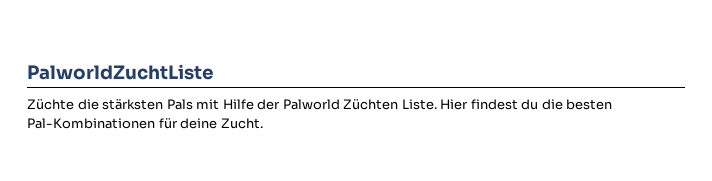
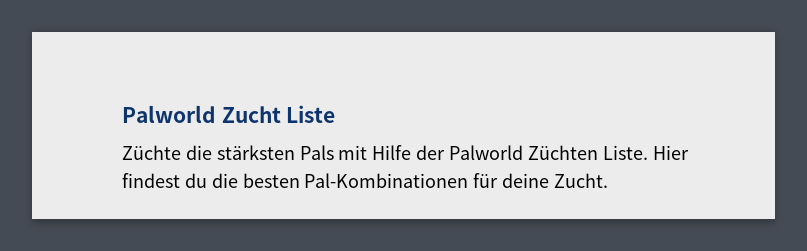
- PalworldZuchtListe
+ Palworld Zucht Liste

